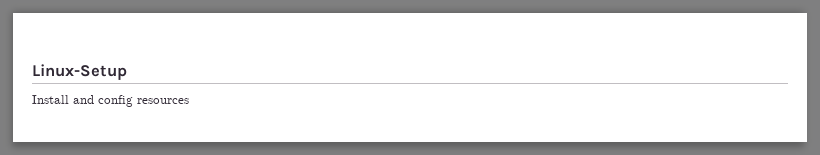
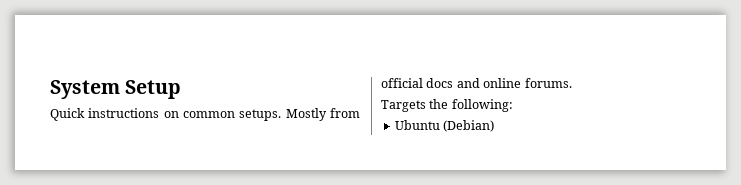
- Linux-Setup
- Install and config resources
+ System Setup
+ Quick instructions on common setups. Mostly from official docs and online forums.
+ Targets the following:
+ Ubuntu (Debian)

